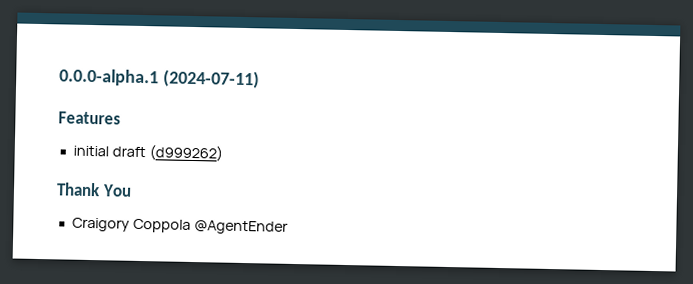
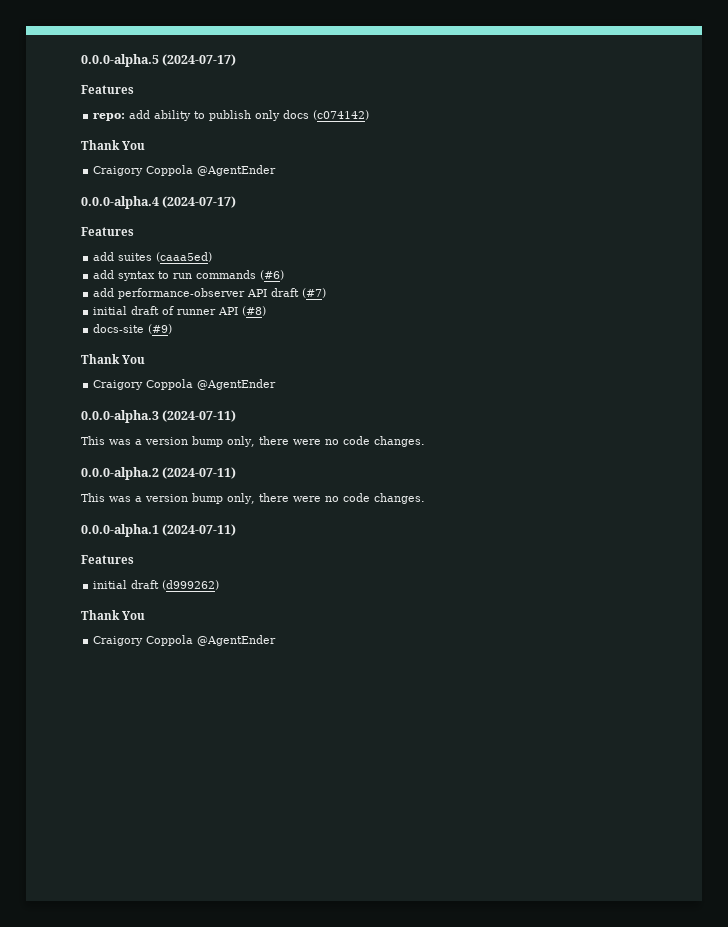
+ 0.0.0-alpha.5 (2024-07-17)
+ Features
+ repo: add ability to publish only docs (c074142)
+ Thank You
+ Craigory Coppola @AgentEnder
+ 0.0.0-alpha.4 (2024-07-17)
+ Features
+ add suites (caaa5ed)
+ add syntax to run commands (#6)
+ add performance-observer API draft (#7)
+ initial draft of runner API (#8)
+ docs-site (#9)
+ Thank You
+ Craigory Coppola @AgentEnder
+ 0.0.0-alpha.3 (2024-07-11)
+ This was a version bump only, there were no code changes.
+ 0.0.0-alpha.2 (2024-07-11)
+ This was a version bump only, there were no code changes.

